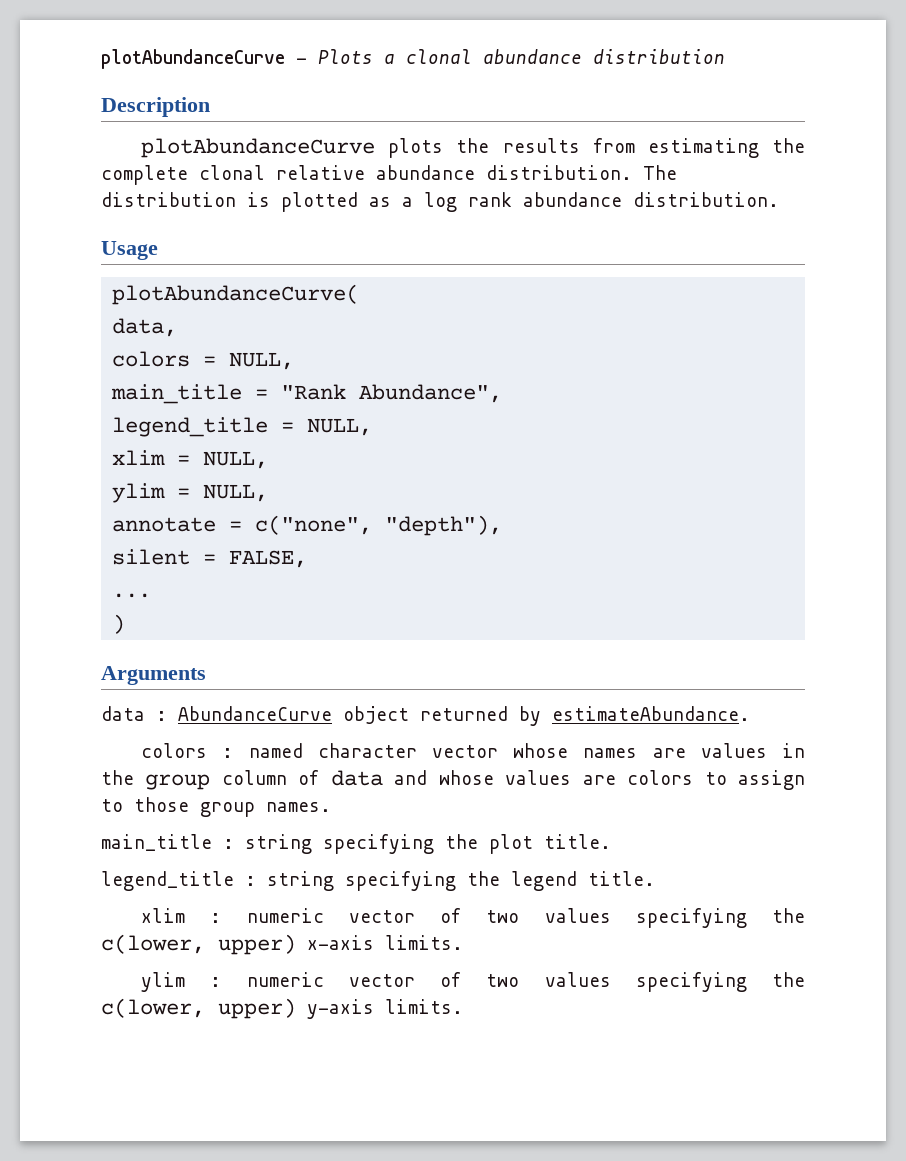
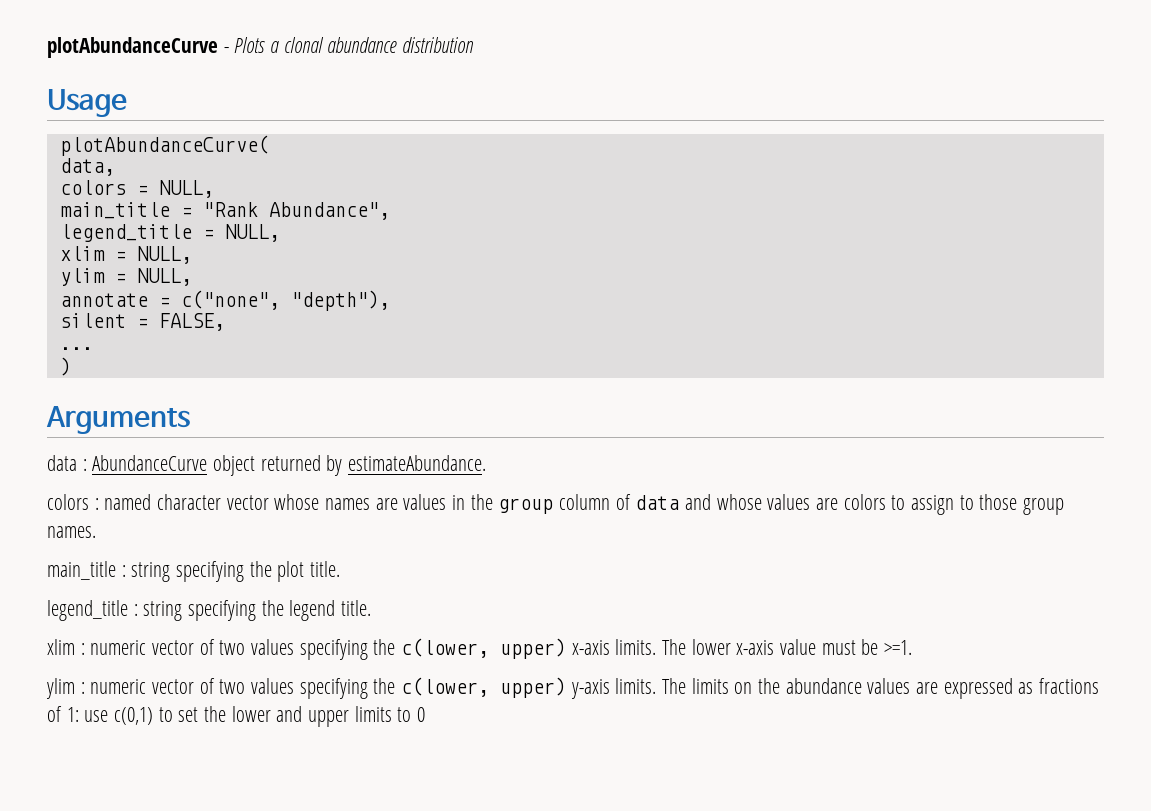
- Description
- plotAbundanceCurve plots the results from estimating the complete clonal relative abundance distribution. The distribution is plotted as a log rank abundance distribution.
+ The lower x-axis value must be >=1.
+ The limits on the abundance values are expressed as fractions of 1: use c(0,1) to set the lower and upper limits to 0

